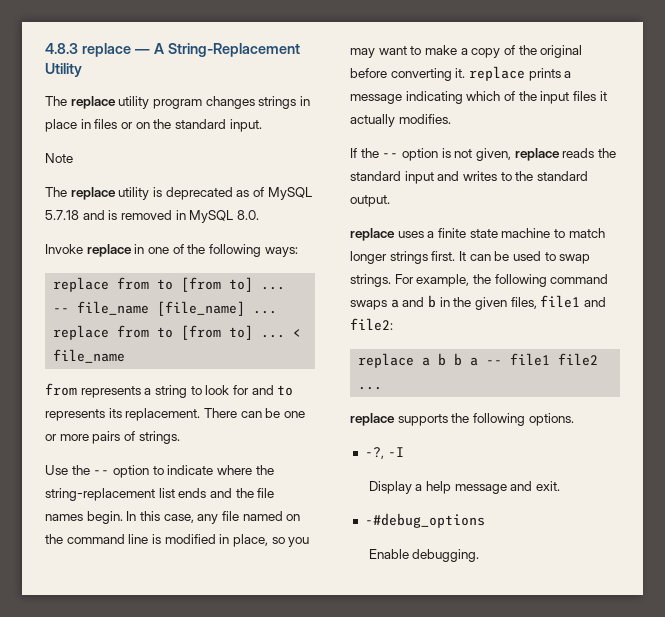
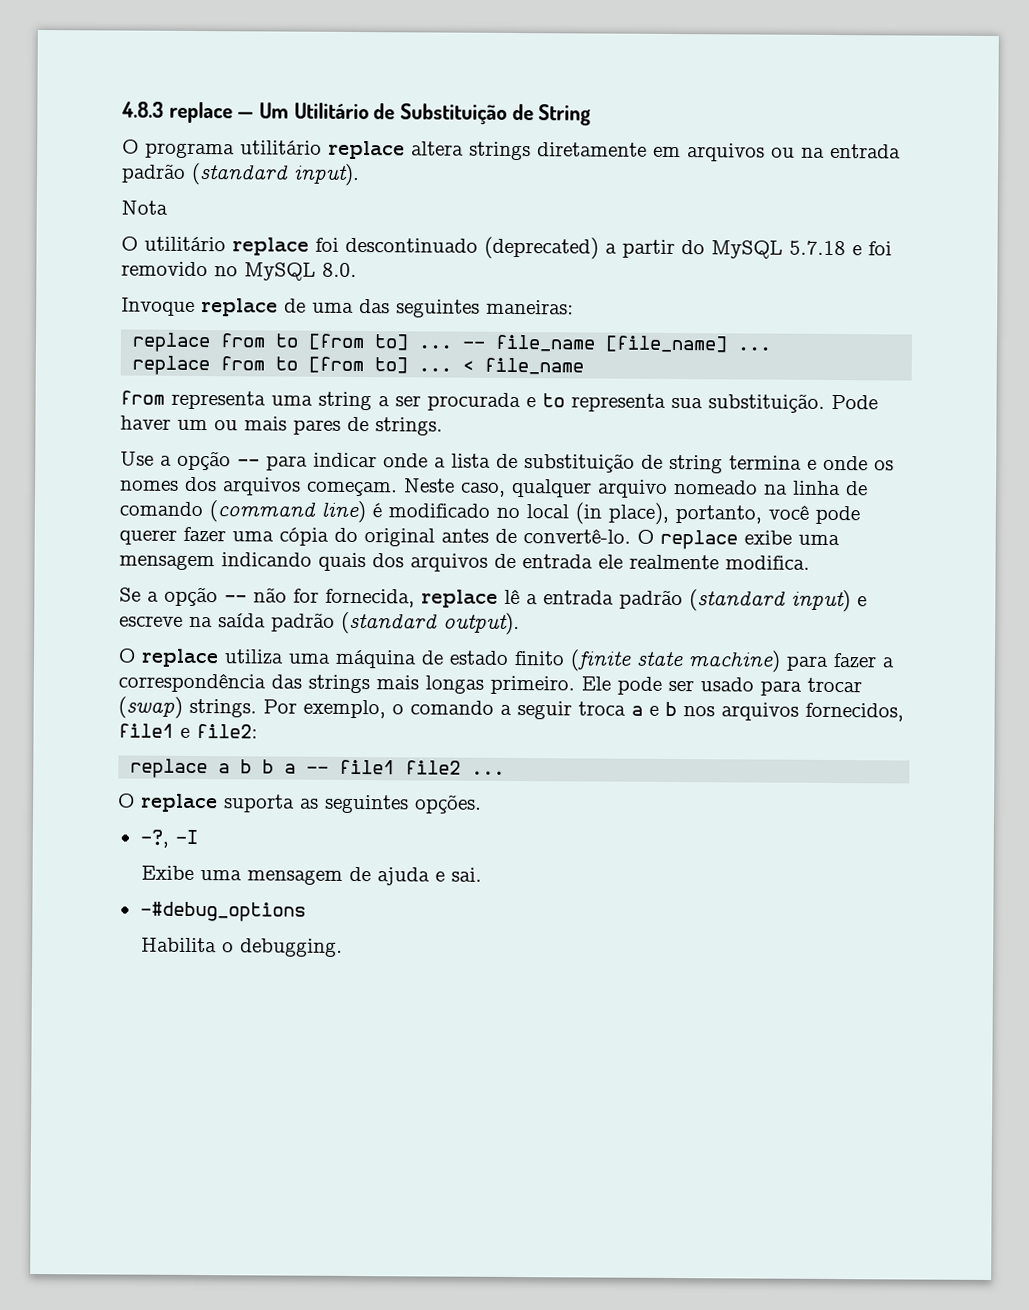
- 4.8.3 replace — A String-Replacement Utility
- The replace utility program changes strings in place in files or on the standard input.
- Note
- The replace utility is deprecated as of MySQL 5.7.18 and is removed in MySQL 8.0.
- Invoke replace in one of the following ways:
+ 4.8.3 replace — Um Utilitário de Substituição de String
+ O programa utilitário replace altera strings diretamente em arquivos ou na entrada padrão (standard input).
+ Nota
+ O utilitário replace foi descontinuado (deprecated) a partir do MySQL 5.7.18 e foi removido no MySQL 8.0.
+ Invoque replace de uma das seguintes maneiras:
- from represents a string to look for and to represents its replacement. There can be one or more pairs of strings.
- Use the -- option to indicate where the string-replacement list ends and the file names begin. In this case, any file named on the command line is modified in place, so you may want to make a copy of the original before converting it. replace prints a message indicating which of the input files it actually modifies.
- If the -- option is not given, replace reads the standard input and writes to the standard output.
- replace uses a finite state machine to match longer strings first. It can be used to swap strings. For example, the following command swaps a and b in the given files, file1 and file2:
+ from representa uma string a ser procurada e to representa sua substituição. Pode haver um ou mais pares de strings.
+ Use a opção -- para indicar onde a lista de substituição de string termina e onde os nomes dos arquivos começam. Neste caso, qualquer arquivo nomeado na linha de comando (command line) é modificado no local (in place), portanto, você pode querer fazer uma cópia do original antes de convertê-lo. O replace exibe uma mensagem indicando quais dos arquivos de entrada ele realmente modifica.
+ Se a opção -- não for fornecida, replace lê a entrada padrão (standard input) e escreve na saída padrão (standard output).
+ O replace utiliza uma máquina de estado finito (finite state machine) para fazer a correspondência das strings mais longas primeiro. Ele pode ser usado para trocar (swap) strings. Por exemplo, o comando a seguir troca a e b nos arquivos fornecidos, file1 e file2:
- replace supports the following options.
+ O replace suporta as seguintes opções.
  -?, -I
- Display a help message and exit.
+ Exibe uma mensagem de ajuda e sai.
- Enable debugging.
+ Habilita o debugging.

